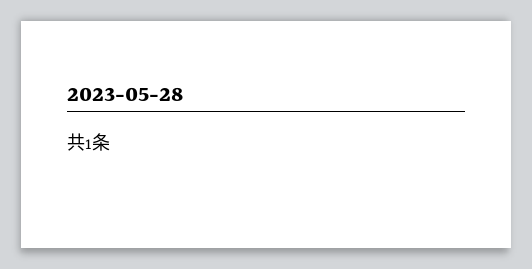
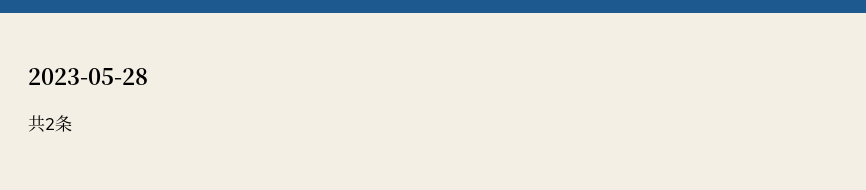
- 共1条
+ 共2条

